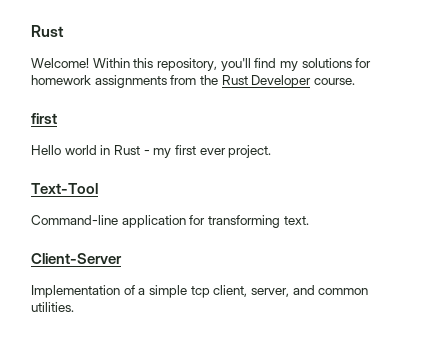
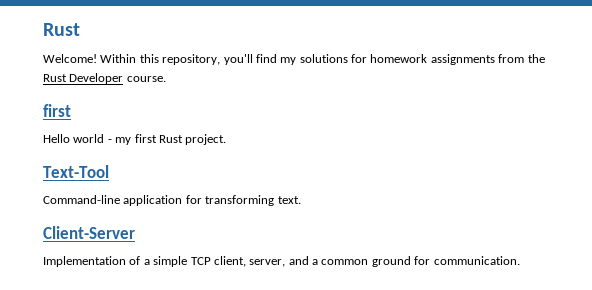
- Hello world in Rust - my first ever project.
+ Hello world - my first Rust project.
- Implementation of a simple tcp client, server, and common utilities.
+ Implementation of a simple TCP client, server, and a common ground for communication.

